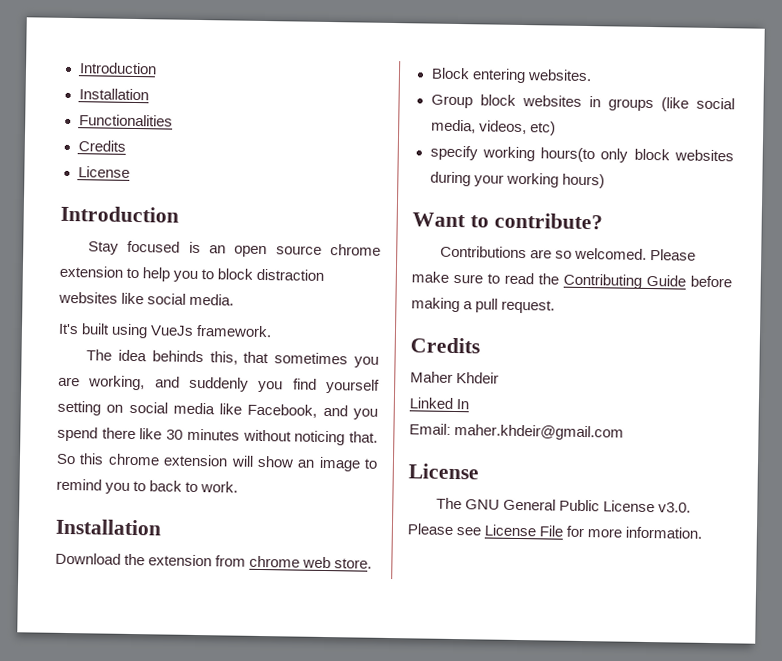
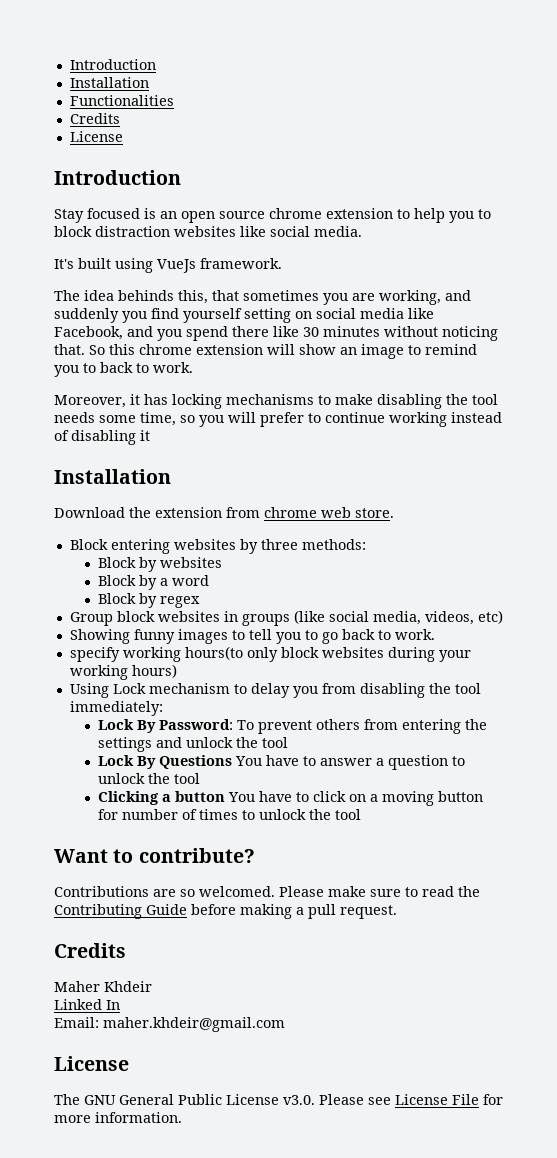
+ Moreover, it has locking mechanisms to make disabling the tool needs some time, so you will prefer to continue working instead of disabling it
- Block entering websites.
+ Block entering websites by three methods:
+ Block by websites
+ Block by a word
+ Block by regex
+ Showing funny images to tell you to go back to work.
+ Using Lock mechanism to delay you from disabling the tool immediately:
+ Lock By Password: To prevent others from entering the settings and unlock the tool
+ Lock By Questions You have to answer a question to unlock the tool
+ Clicking a button You have to click on a moving button for number of times to unlock the tool

